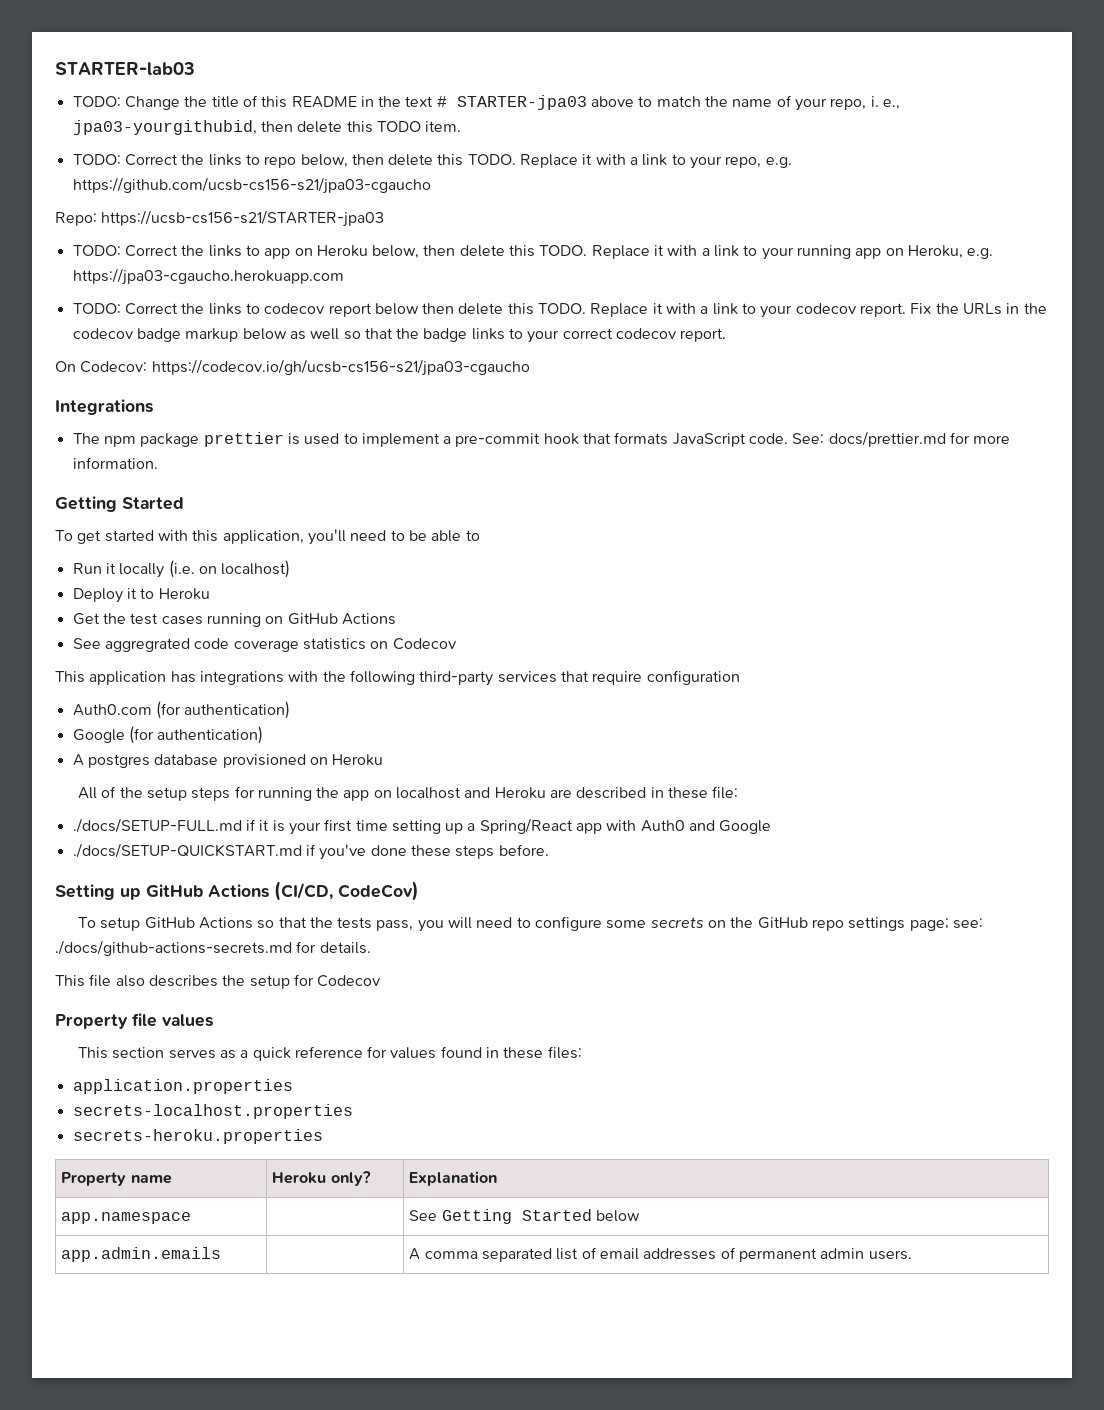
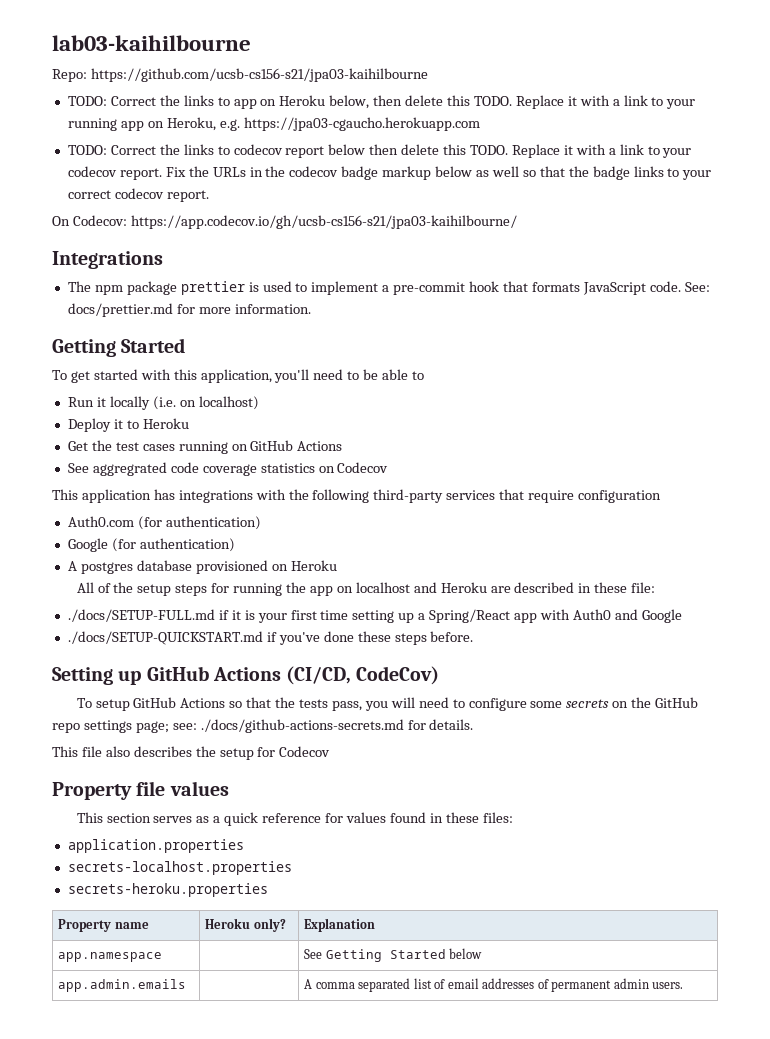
- STARTER-lab03
- TODO: Change the title of this README in the text # STARTER-jpa03 above to match the name of your repo, i. e., jpa03-yourgithubid, then delete this TODO item.
- TODO: Correct the links to repo below, then delete this TODO. Replace it with a link to your repo, e.g. https://github.com/ucsb-cs156-s21/jpa03-cgaucho
+ lab03-kaihilbourne
- Repo: https://ucsb-cs156-s21/STARTER-jpa03
+ Repo: https://github.com/ucsb-cs156-s21/jpa03-kaihilbourne
- On Codecov: https://codecov.io/gh/ucsb-cs156-s21/jpa03-cgaucho
+ On Codecov: https://app.codecov.io/gh/ucsb-cs156-s21/jpa03-kaihilbourne/

